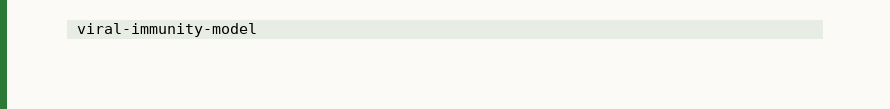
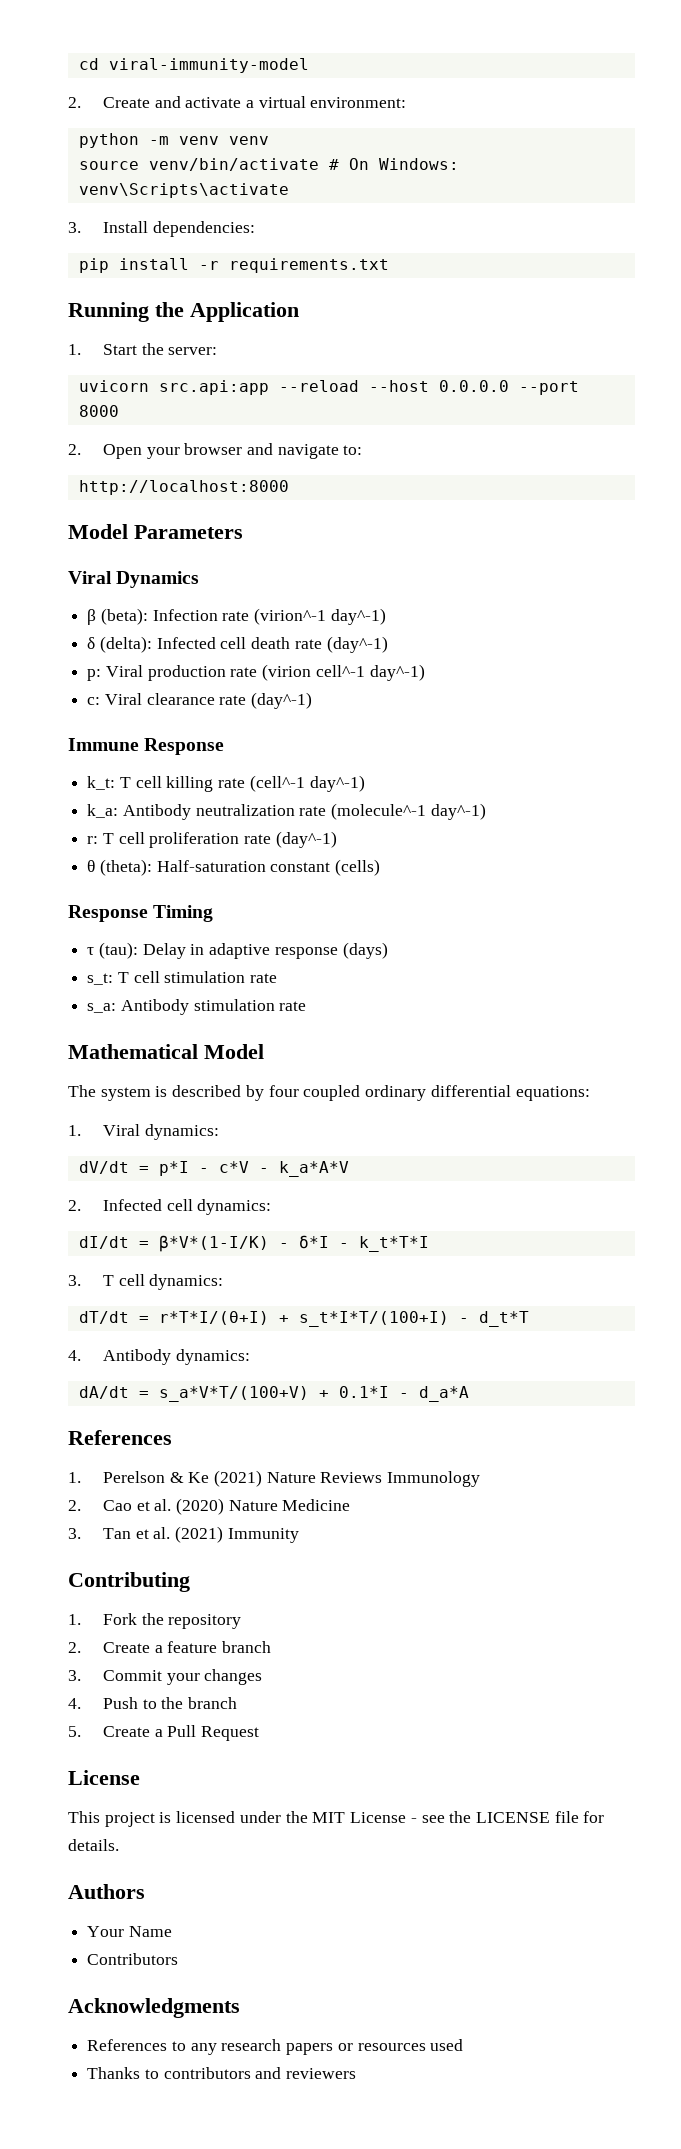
- viral-immunity-model
+ cd viral-immunity-model
+ 2. Create and activate a virtual environment:
+ python -m venv venv
+ source venv/bin/activate # On Windows: venv\Scripts\activate
+ 3. Install dependencies:
+ pip install -r requirements.txt
+ Running the Application
+ 1. Start the server:
+ uvicorn src.api:app --reload --host 0.0.0.0 --port 8000
+ 2. Open your browser and navigate to:
+ http://localhost:8000
+ Model Parameters
+ Viral Dynamics
+ β (beta): Infection rate (virion^-1 day^-1)
+ δ (delta): Infected cell death rate (day^-1)
+ p: Viral production rate (virion cell^-1 day^-1)
+ c: Viral clearance rate (day^-1)
+ Immune Response
+ k_t: T cell killing rate (cell^-1 day^-1)
+ k_a: Antibody neutralization rate (molecule^-1 day^-1)
+ r: T cell proliferation rate (day^-1)
+ θ (theta): Half-saturation constant (cells)
+ Response Timing
+ τ (tau): Delay in adaptive response (days)
+ s_t: T cell stimulation rate
+ s_a: Antibody stimulation rate
+ Mathematical Model
+ The system is described by four coupled ordinary differential equations:
+ 1. Viral dynamics:
+ dV/dt = p*I - c*V - k_a*A*V
+ 2. Infected cell dynamics:
+ dI/dt = β*V*(1-I/K) - δ*I - k_t*T*I
+ 3. T cell dynamics:
+ dT/dt = r*T*I/(θ+I) + s_t*I*T/(100+I) - d_t*T
+ 4. Antibody dynamics:
+ dA/dt = s_a*V*T/(100+V) + 0.1*I - d_a*A
+ References
+ 1. Perelson & Ke (2021) Nature Reviews Immunology
+ 2. Cao et al. (2020) Nature Medicine
+ 3. Tan et al. (2021) Immunity
+ Contributing
+ 1. Fork the repository
+ 2. Create a feature branch
+ 3. Commit your changes
+ 4. Push to the branch
+ 5. Create a Pull Request
+ License
+ This project is licensed under the MIT License - see the LICENSE file for details.
+ Authors
+ Your Name
+ Contributors
+ Acknowledgments
+ References to any research papers or resources used
+ Thanks to contributors and reviewers

